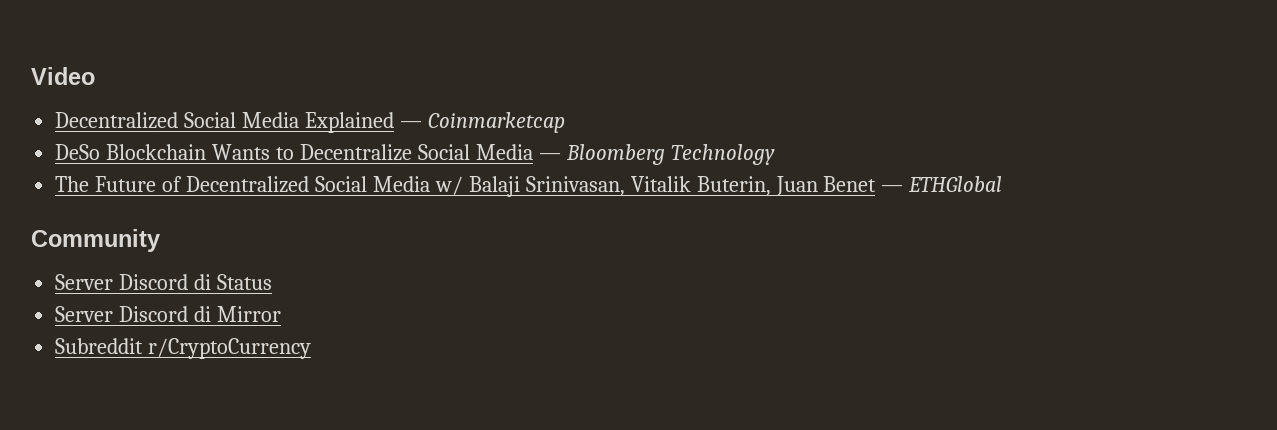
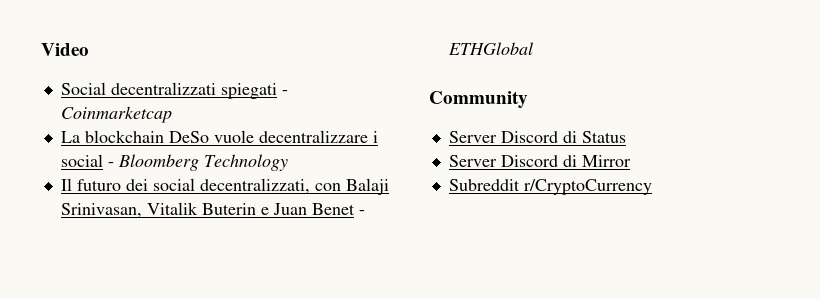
- Decentralized Social Media Explained — Coinmarketcap
- DeSo Blockchain Wants to Decentralize Social Media — Bloomberg Technology
- The Future of Decentralized Social Media w/ Balaji Srinivasan, Vitalik Buterin, Juan Benet — ETHGlobal
+ Social decentralizzati spiegati - Coinmarketcap
+ La blockchain DeSo vuole decentralizzare i social - Bloomberg Technology
+ Il futuro dei social decentralizzati, con Balaji Srinivasan, Vitalik Buterin e Juan Benet - ETHGlobal

